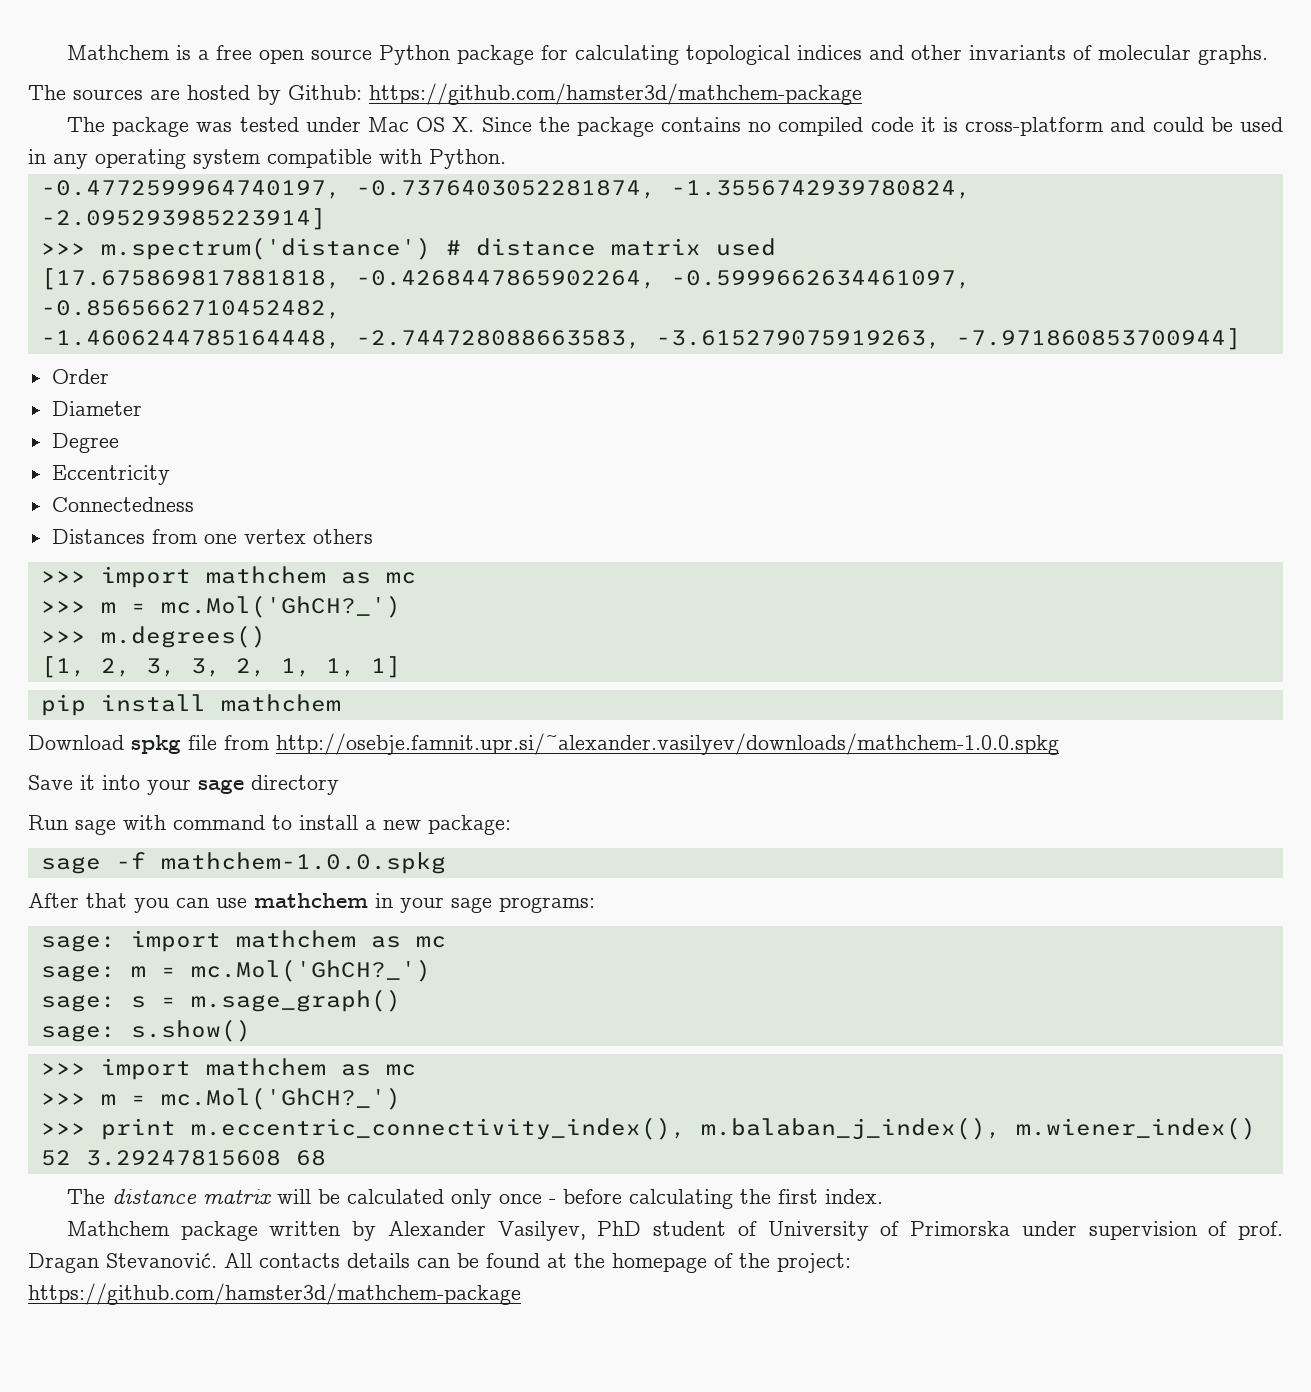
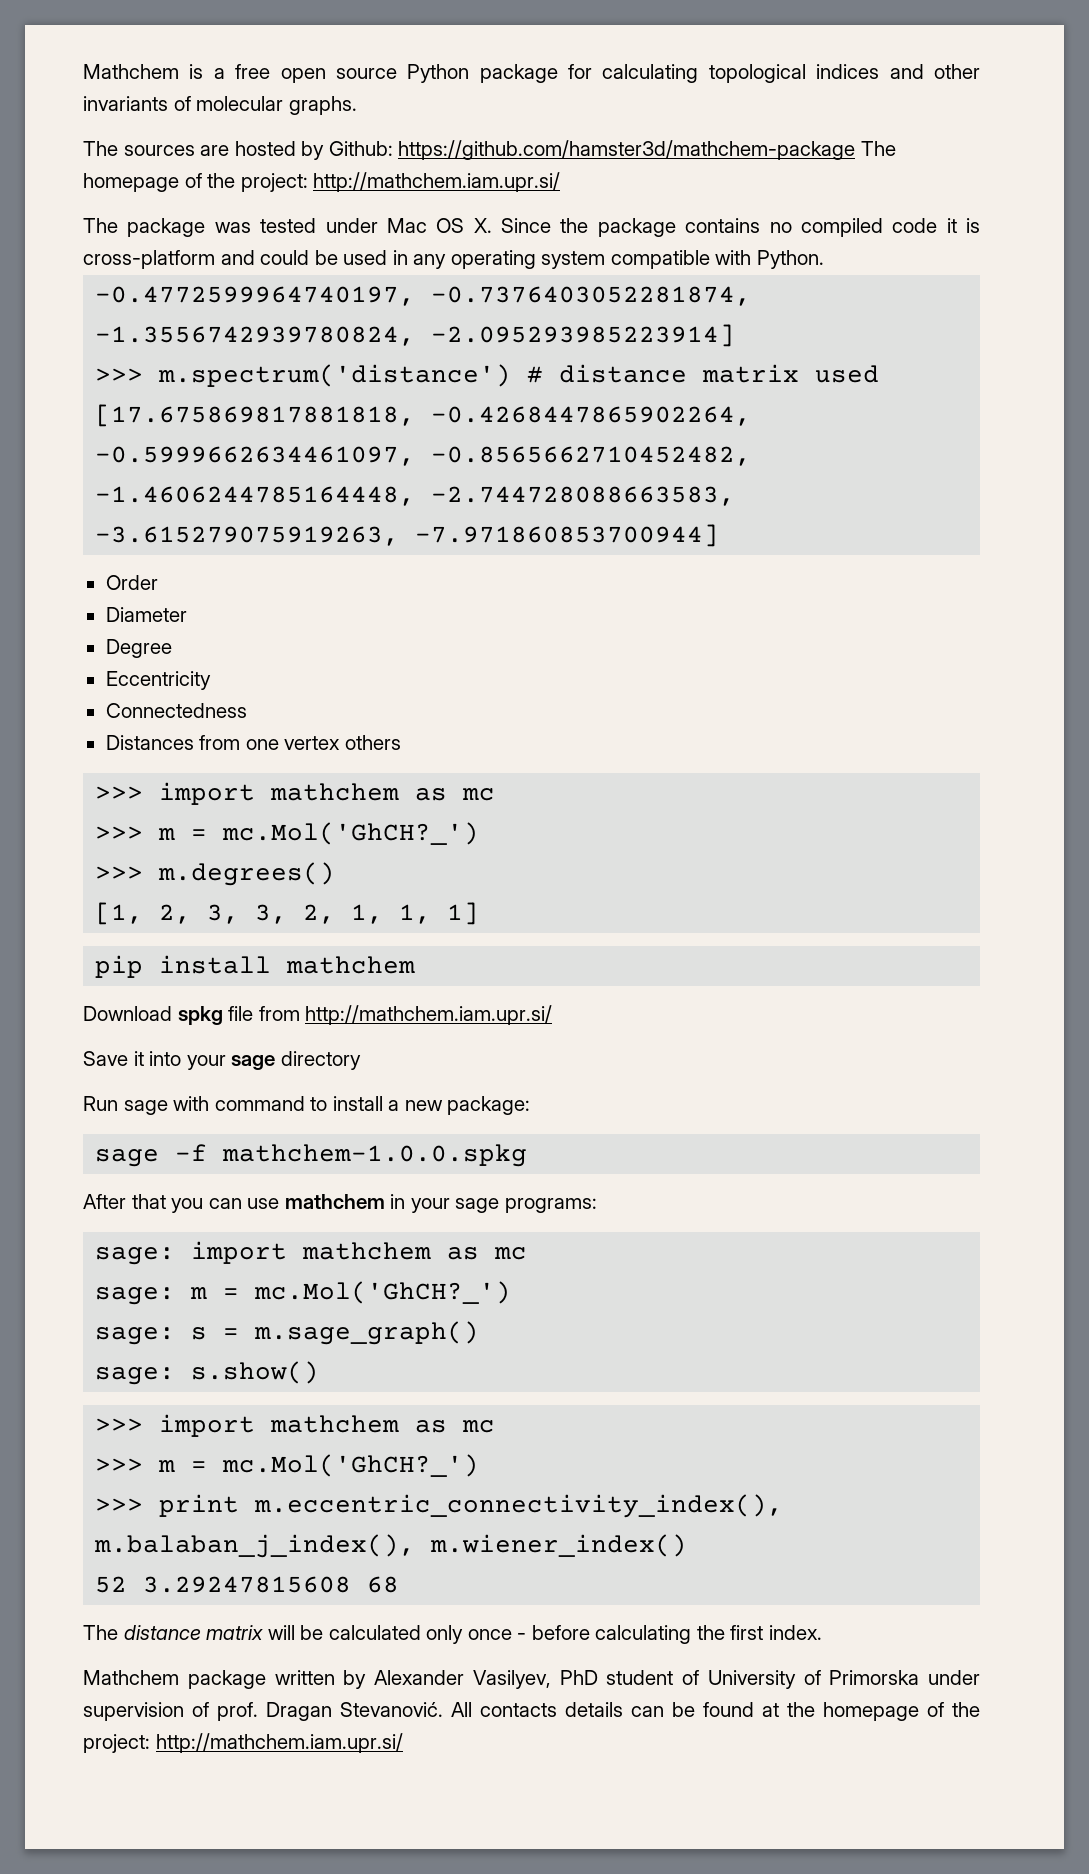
- The sources are hosted by Github: https://github.com/hamster3d/mathchem-package
+ The sources are hosted by Github: https://github.com/hamster3d/mathchem-package The homepage of the project: http://mathchem.iam.upr.si/
- Download spkg file from http://osebje.famnit.upr.si/~alexander.vasilyev/downloads/mathchem-1.0.0.spkg
+ Download spkg file from http://mathchem.iam.upr.si/
- All contacts details can be found at the homepage of the project: https://github.com/hamster3d/mathchem-package
+ All contacts details can be found at the homepage of the project: http://mathchem.iam.upr.si/

